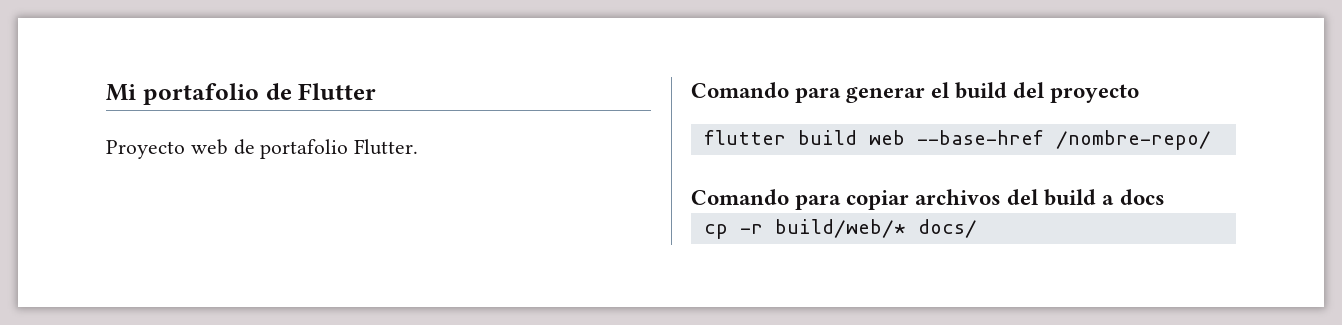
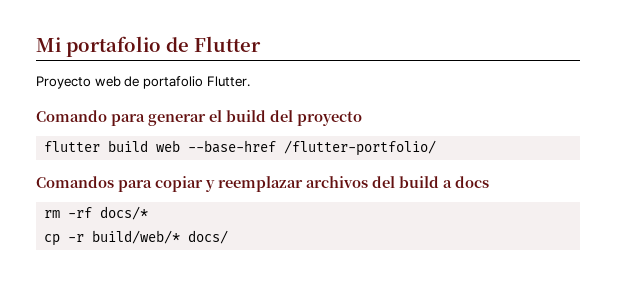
- flutter build web --base-href /nombre-repo/
- Comando para copiar archivos del build a docs
+ flutter build web --base-href /flutter-portfolio/
+ Comandos para copiar y reemplazar archivos del build a docs
+ rm -rf docs/*

